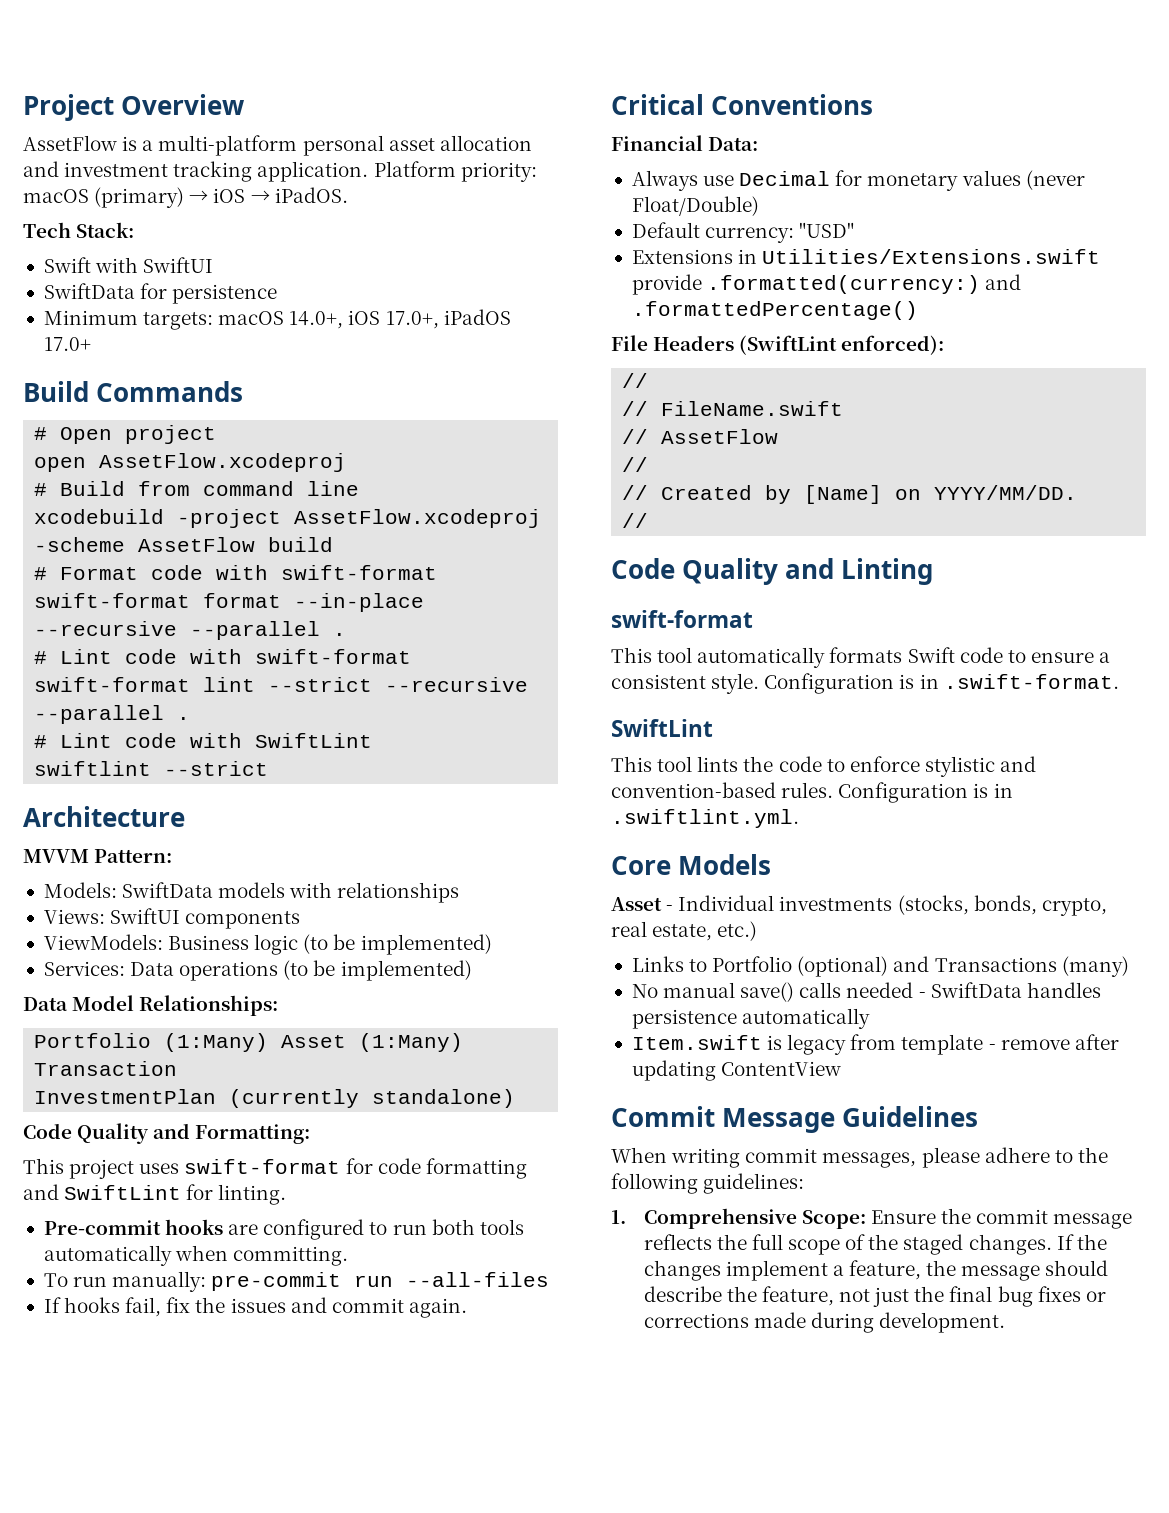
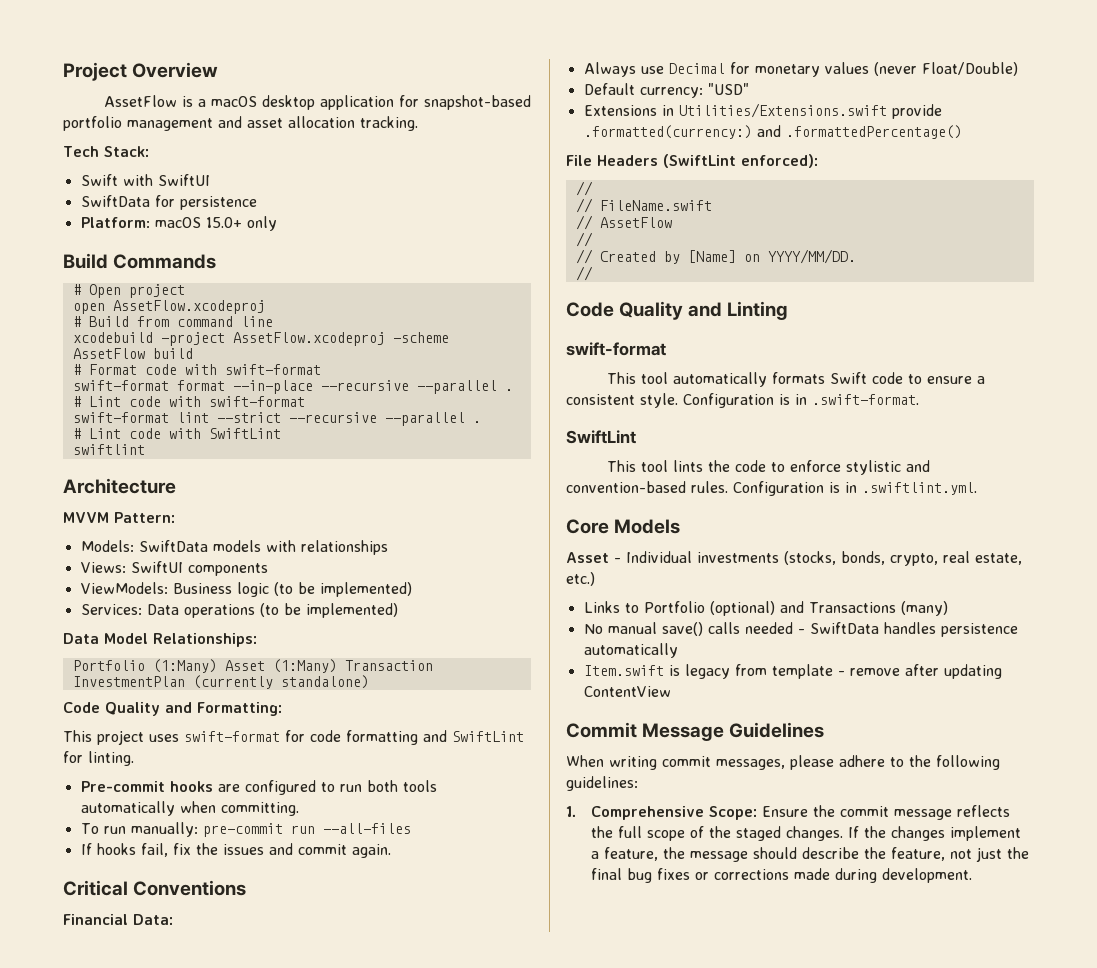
- AssetFlow is a multi-platform personal asset allocation and investment tracking application. Platform priority: macOS (primary) → iOS → iPadOS.
+ AssetFlow is a macOS desktop application for snapshot-based portfolio management and asset allocation tracking.
- Minimum targets: macOS 14.0+, iOS 17.0+, iPadOS 17.0+
+ Platform: macOS 15.0+ only
- swiftlint --strict
+ swiftlint

